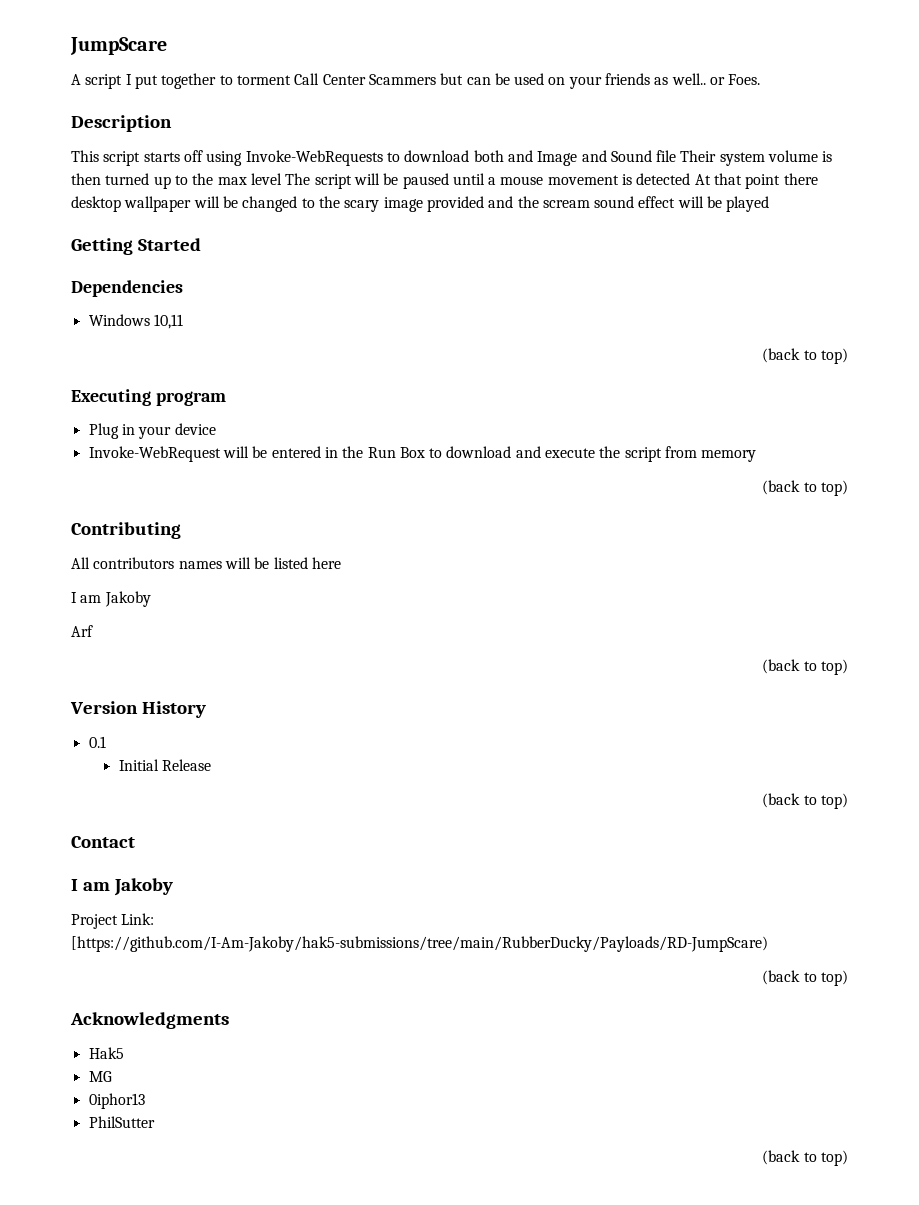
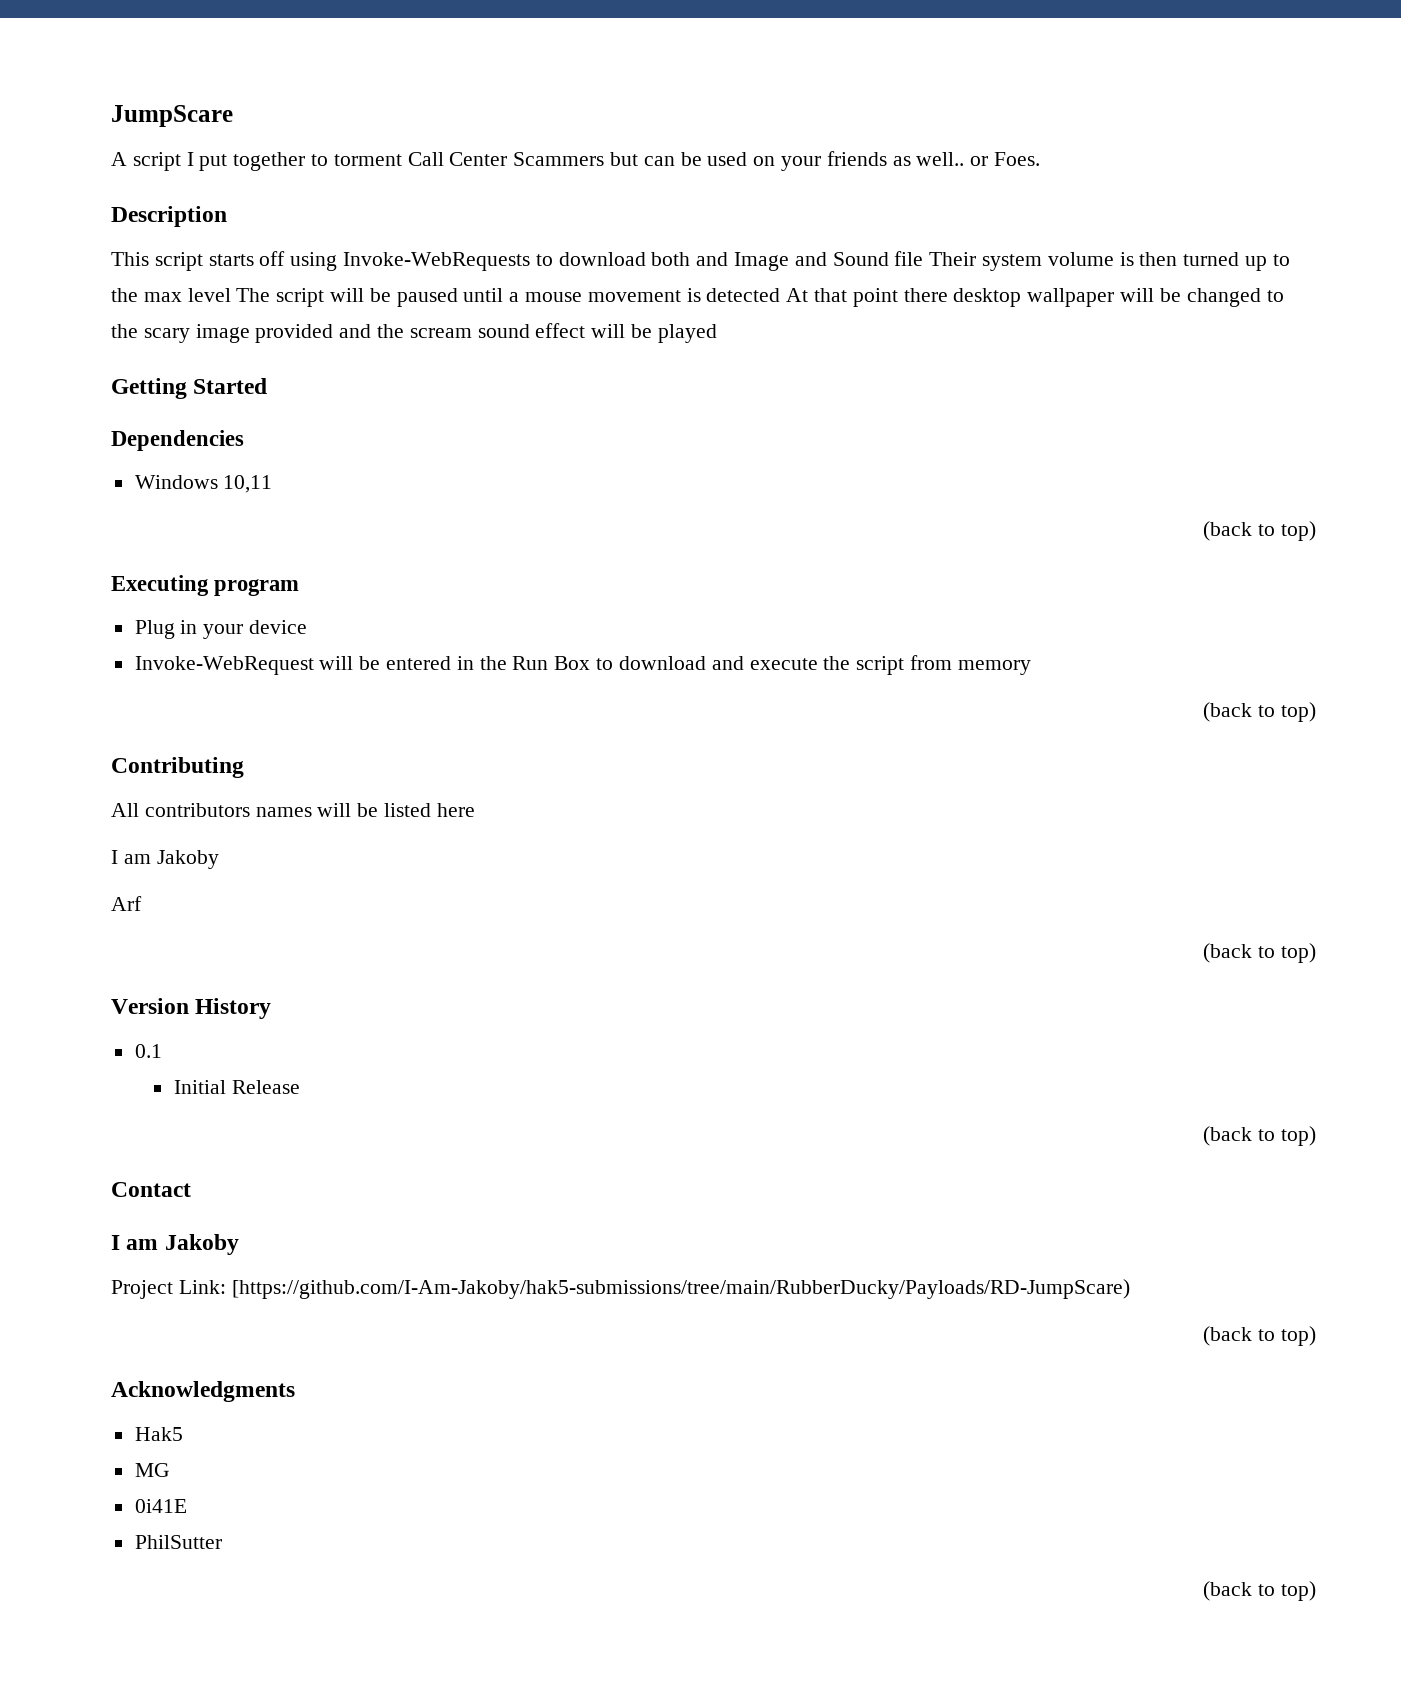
- 0iphor13
+ 0i41E

